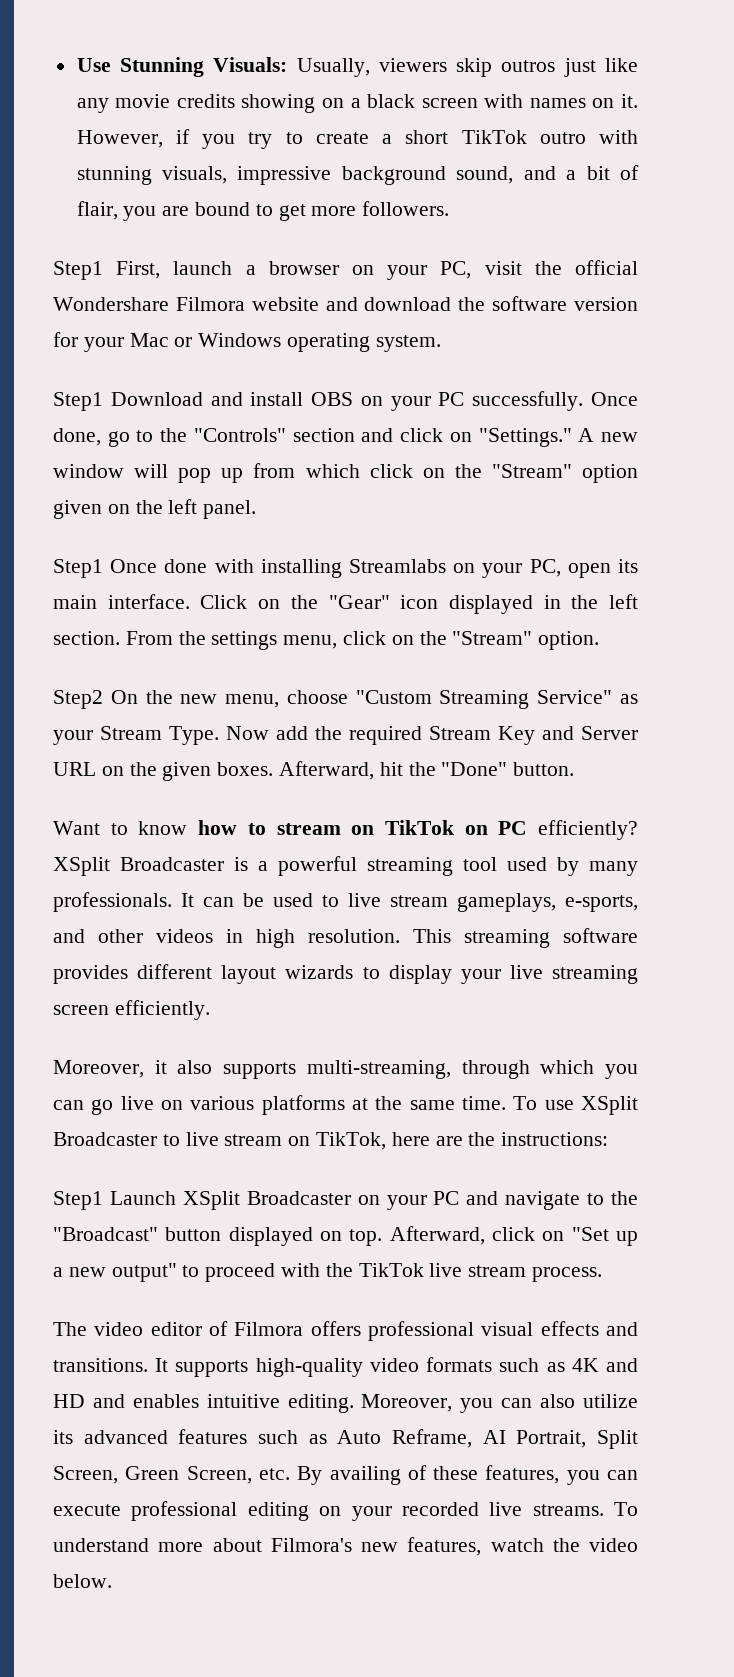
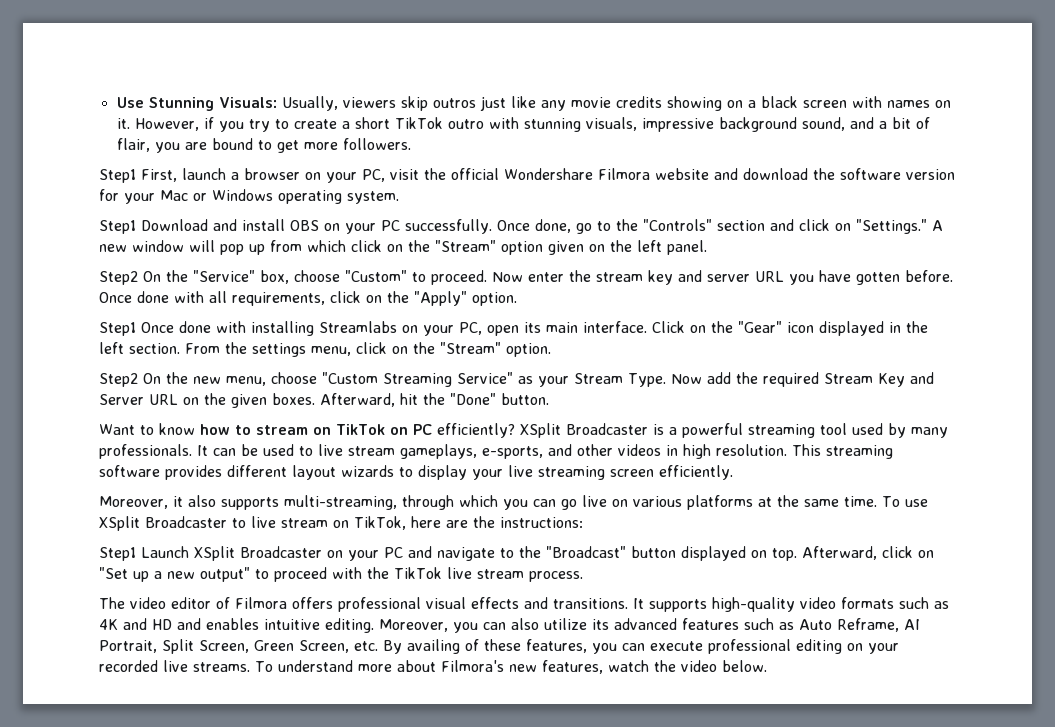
+ Step2 On the "Service" box, choose "Custom" to proceed. Now enter the stream key and server URL you have gotten before. Once done with all requirements, click on the "Apply" option.

